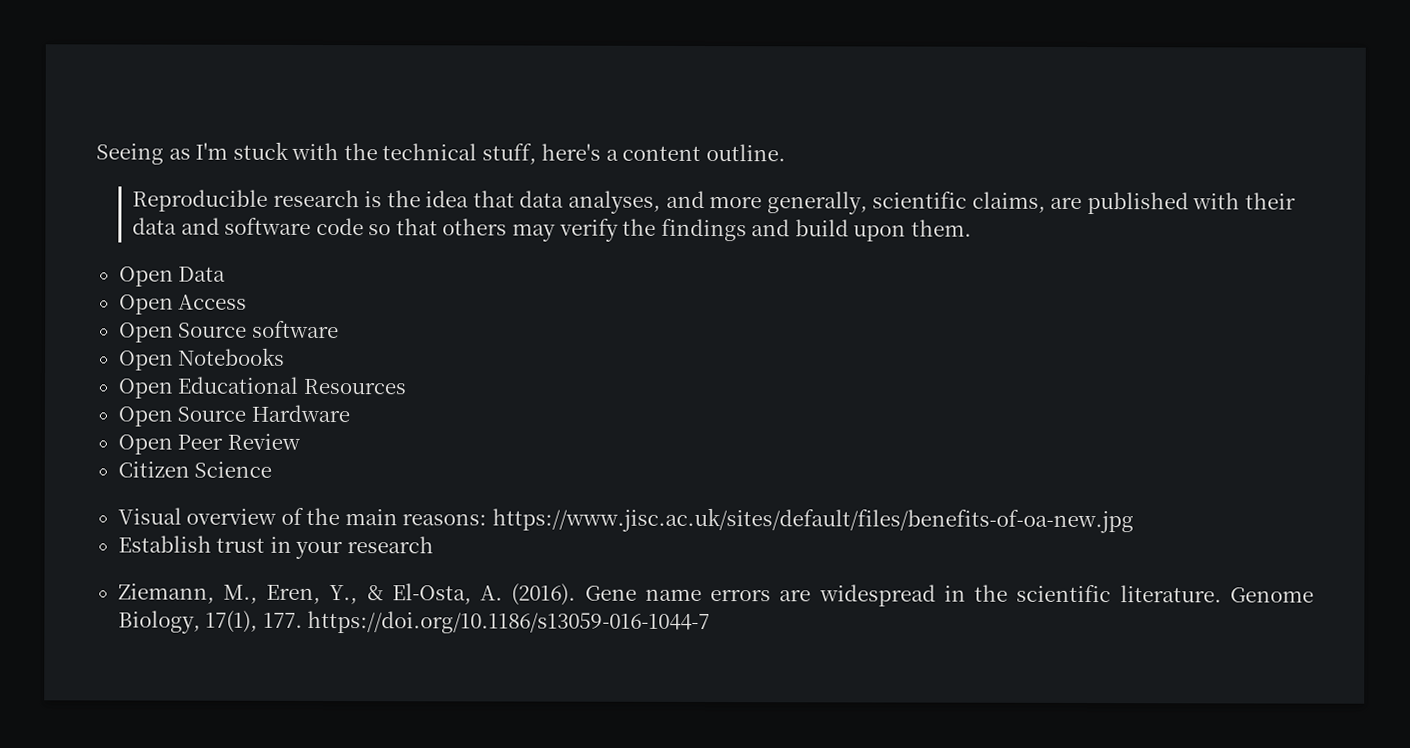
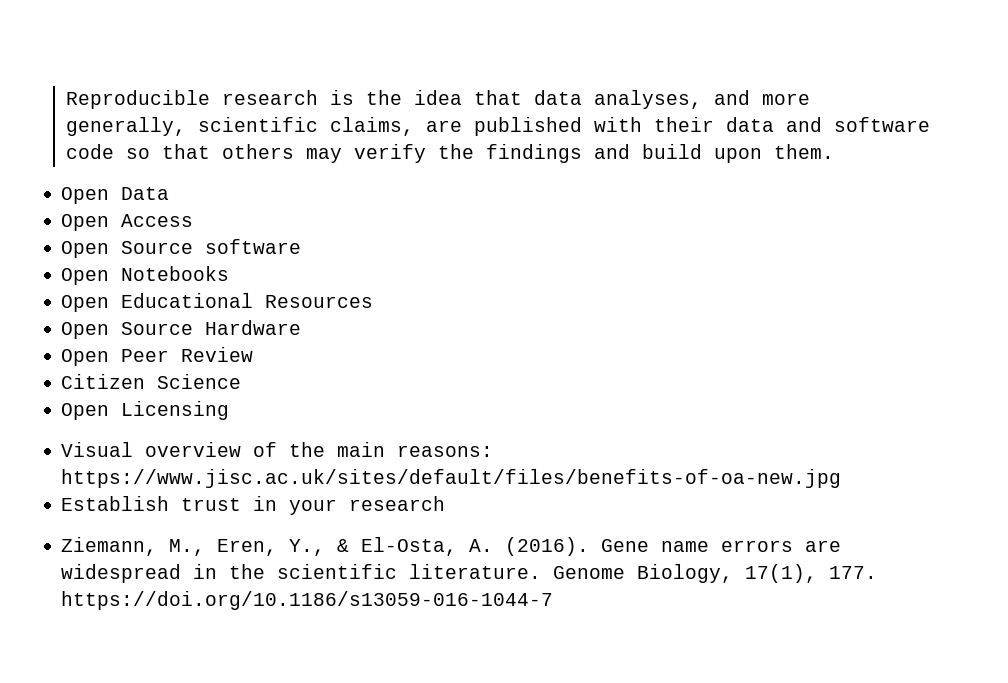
- Seeing as I'm stuck with the technical stuff, here's a content outline.
+ Open Licensing

